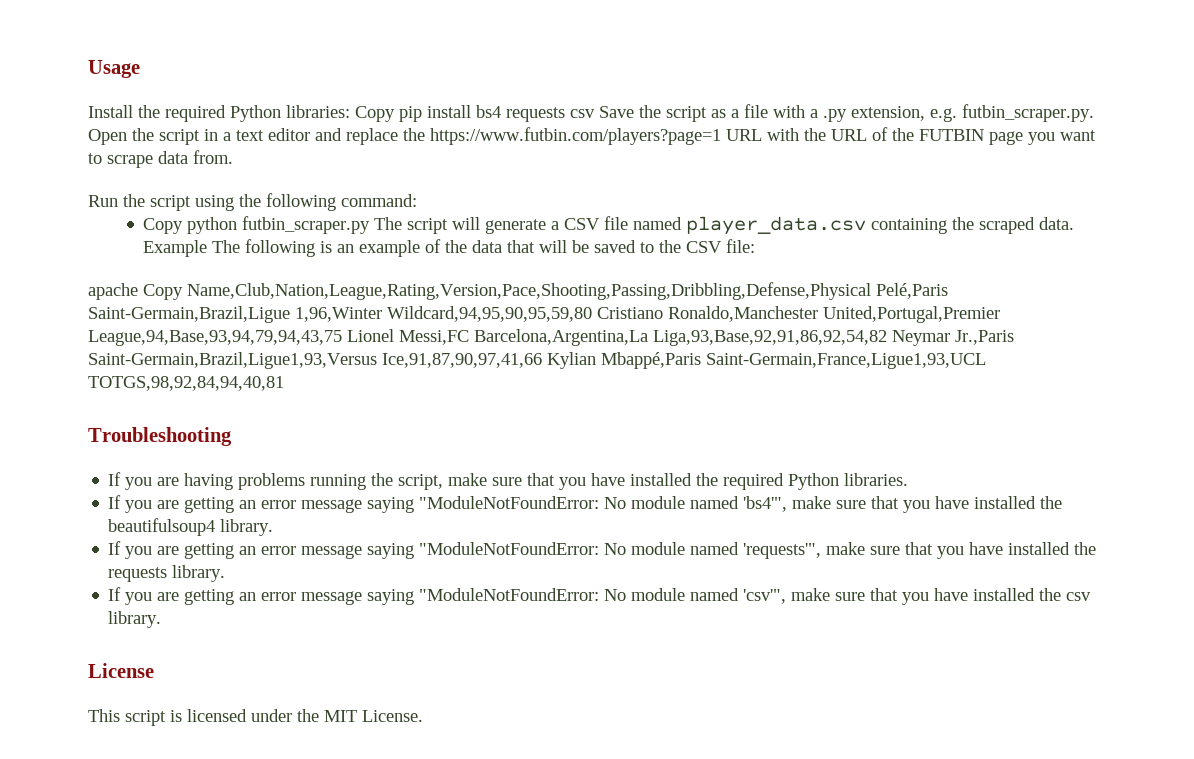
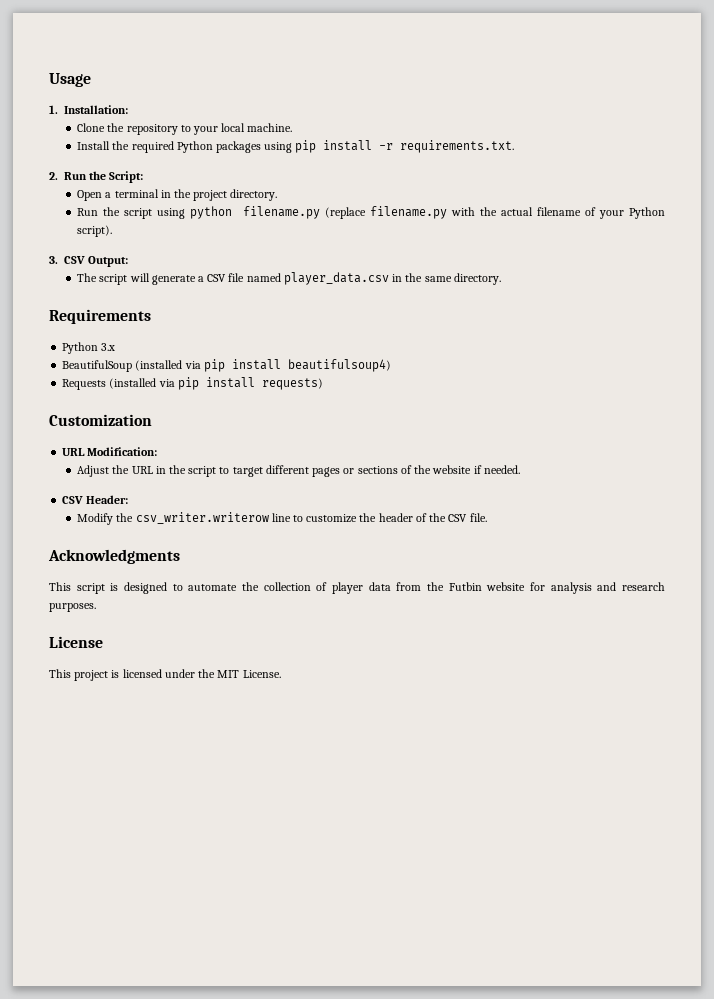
- Install the required Python libraries: Copy pip install bs4 requests csv Save the script as a file with a .py extension, e.g. futbin_scraper.py. Open the script in a text editor and replace the https://www.futbin.com/players?page=1 URL with the URL of the FUTBIN page you want to scrape data from.
- Run the script using the following command:
- Copy python futbin_scraper.py The script will generate a CSV file named player_data.csv containing the scraped data. Example The following is an example of the data that will be saved to the CSV file:
- apache Copy Name,Club,Nation,League,Rating,Version,Pace,Shooting,Passing,Dribbling,Defense,Physical Pelé,Paris Saint-Germain,Brazil,Ligue 1,96,Winter Wildcard,94,95,90,95,59,80 Cristiano Ronaldo,Manchester United,Portugal,Premier League,94,Base,93,94,79,94,43,75 Lionel Messi,FC Barcelona,Argentina,La Liga,93,Base,92,91,86,92,54,82 Neymar Jr.,Paris Saint-Germain,Brazil,Ligue1,93,Versus Ice,91,87,90,97,41,66 Kylian Mbappé,Paris Saint-Germain,France,Ligue1,93,UCL TOTGS,98,92,84,94,40,81
- Troubleshooting
- If you are having problems running the script, make sure that you have installed the required Python libraries.
- If you are getting an error message saying "ModuleNotFoundError: No module named 'bs4'", make sure that you have installed the beautifulsoup4 library.
- If you are getting an error message saying "ModuleNotFoundError: No module named 'requests'", make sure that you have installed the requests library.
- If you are getting an error message saying "ModuleNotFoundError: No module named 'csv'", make sure that you have installed the csv library.
+ 1. Installation:
+ Clone the repository to your local machine.
+ Install the required Python packages using pip install -r requirements.txt.
+ 2. Run the Script:
+ Open a terminal in the project directory.
+ Run the script using python filename.py (replace filename.py with the actual filename of your Python script).
+ 3. CSV Output:
+ The script will generate a CSV file named player_data.csv in the same directory.
+ Requirements
+ Python 3.x
+ BeautifulSoup (installed via pip install beautifulsoup4)
+ Requests (installed via pip install requests)
+ Customization
+ URL Modification:
+ Adjust the URL in the script to target different pages or sections of the website if needed.
+ CSV Header:
+ Modify the csv_writer.writerow line to customize the header of the CSV file.
+ Acknowledgments
+ This script is designed to automate the collection of player data from the Futbin website for analysis and research purposes.
- This script is licensed under the MIT License.
+ This project is licensed under the MIT License.

